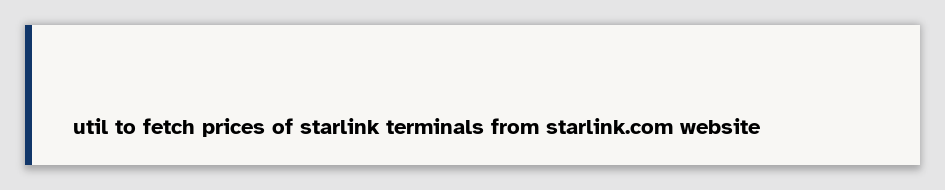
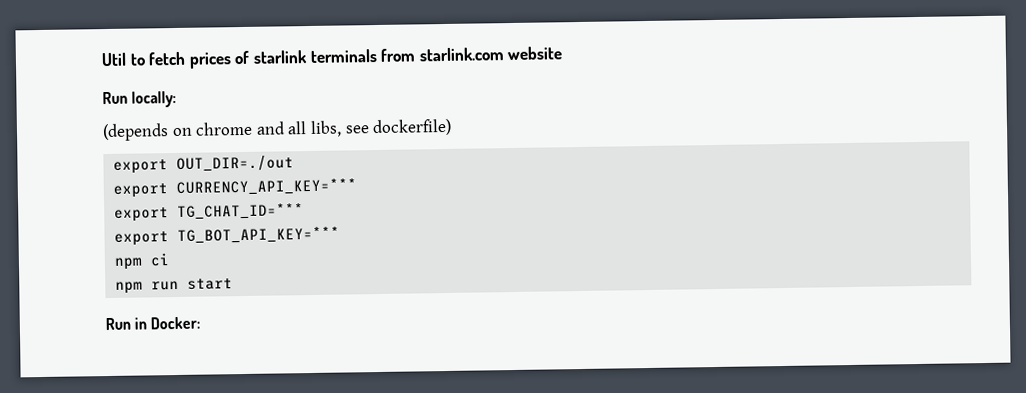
- util to fetch prices of starlink terminals from starlink.com website
+ Util to fetch prices of starlink terminals from starlink.com website
+ Run locally:
+ (depends on chrome and all libs, see dockerfile)
+ export OUT_DIR=./out
+ export CURRENCY_API_KEY=***
+ export TG_CHAT_ID=***
+ export TG_BOT_API_KEY=***
+ npm ci
+ npm run start
+ Run in Docker:

